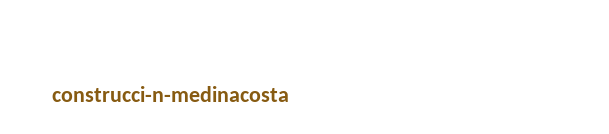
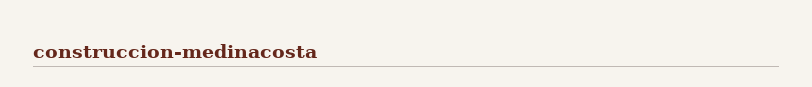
- construcci-n-medinacosta
+ construccion-medinacosta

